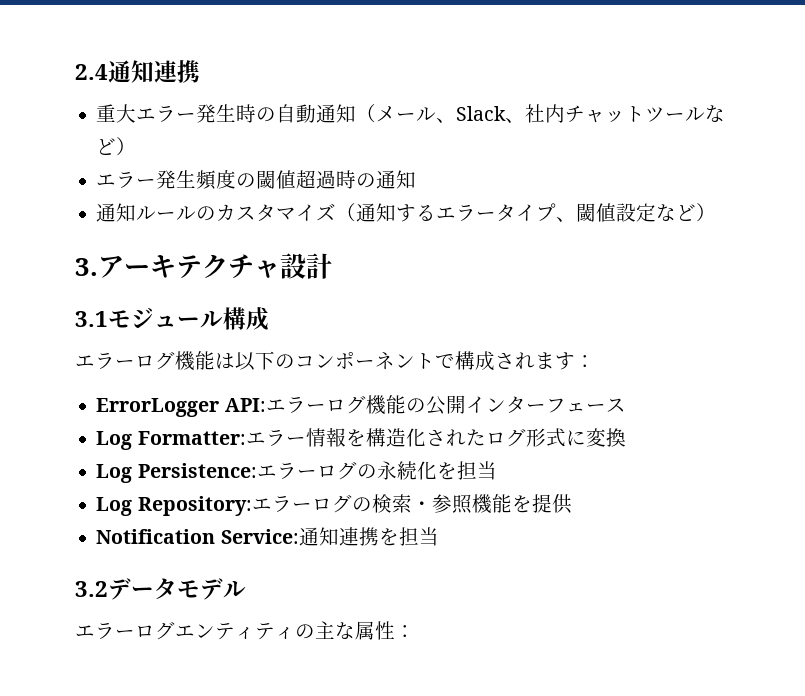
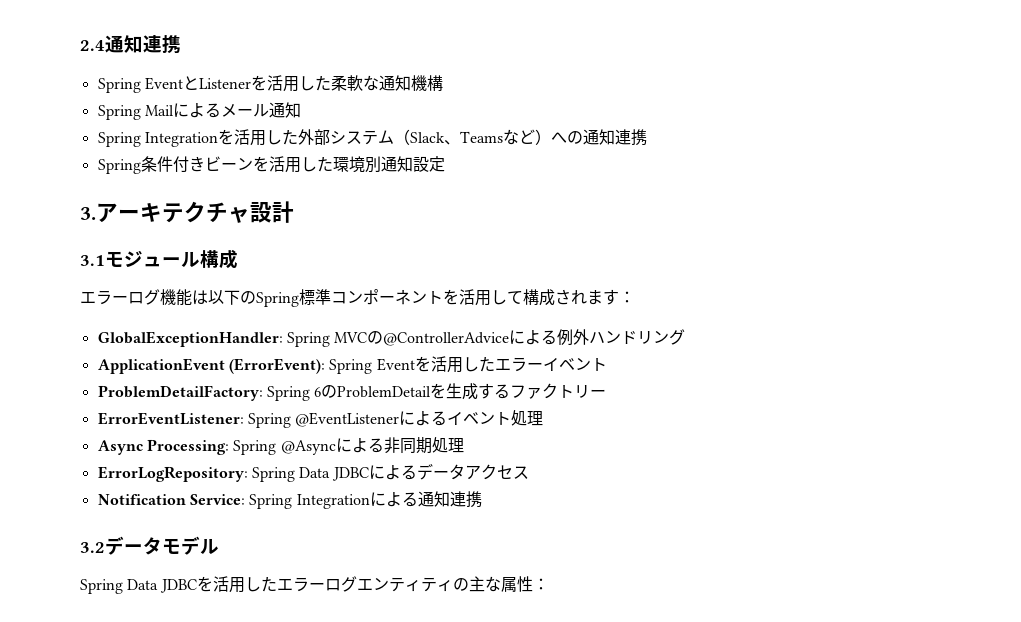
- 重大エラー発生時の自動通知（メール、Slack、社内チャットツールなど）
- エラー発生頻度の閾値超過時の通知
- 通知ルールのカスタマイズ（通知するエラータイプ、閾値設定など）
+ Spring EventとListenerを活用した柔軟な通知機構
+ Spring Mailによるメール通知
+ Spring Integrationを活用した外部システム（Slack、Teamsなど）への通知連携
+ Spring条件付きビーンを活用した環境別通知設定
- エラーログ機能は以下のコンポーネントで構成されます：
+ エラーログ機能は以下のSpring標準コンポーネントを活用して構成されます：
- ErrorLogger API:エラーログ機能の公開インターフェース
- Log Formatter:エラー情報を構造化されたログ形式に変換
- Log Persistence:エラーログの永続化を担当
- Log Repository:エラーログの検索・参照機能を提供
+ GlobalExceptionHandler: Spring MVCの@ControllerAdviceによる例外ハンドリング
+ ApplicationEvent (ErrorEvent): Spring Eventを活用したエラーイベント
+ ProblemDetailFactory: Spring 6のProblemDetailを生成するファクトリー
+ ErrorEventListener: Spring @EventListenerによるイベント処理
+ Async Processing: Spring @Asyncによる非同期処理
+ ErrorLogRepository: Spring Data JDBCによるデータアクセス
- Notification Service:通知連携を担当
+ Notification Service: Spring Integrationによる通知連携
- エラーログエンティティの主な属性：
+ Spring Data JDBCを活用したエラーログエンティティの主な属性：

